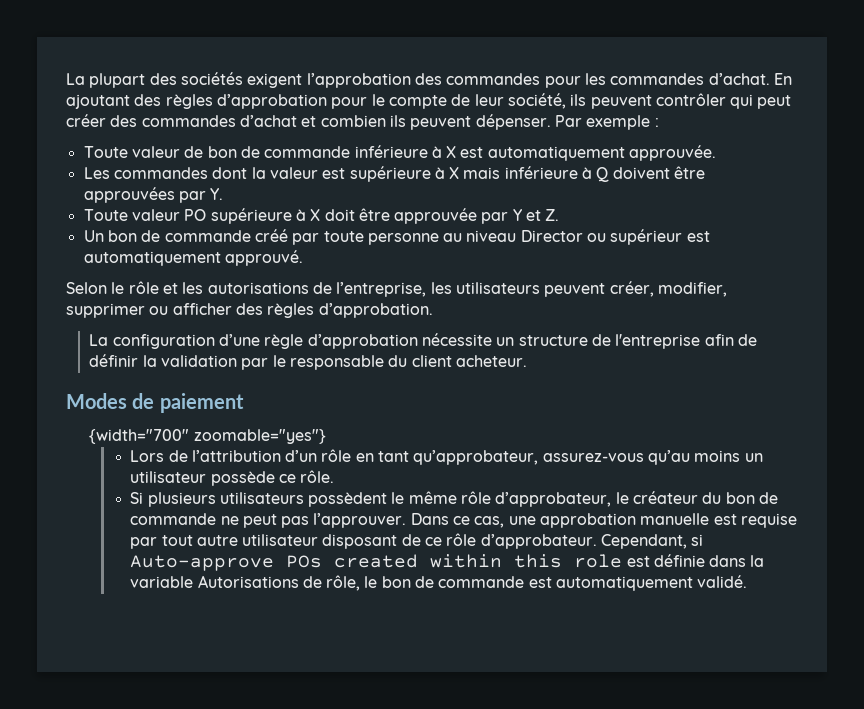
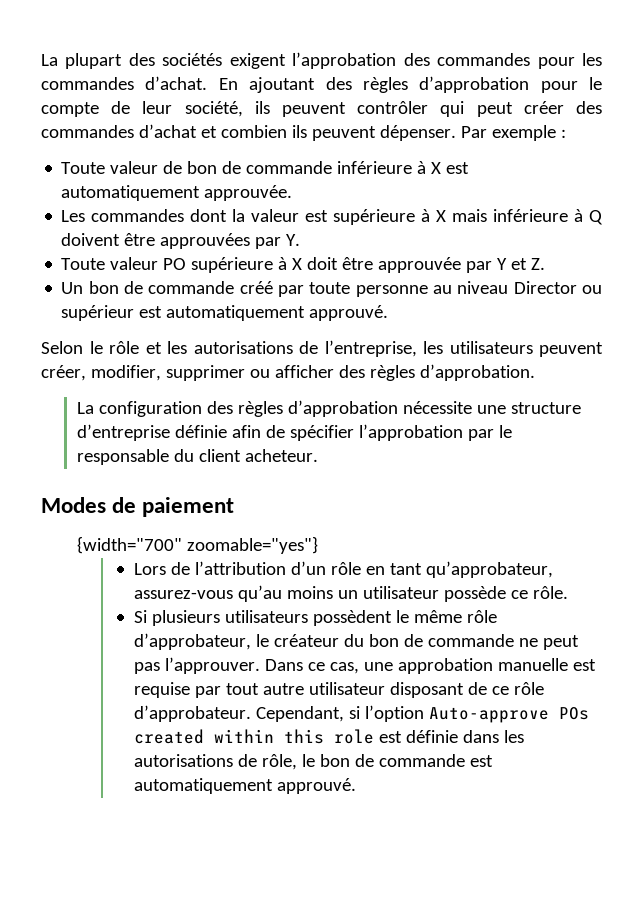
- La configuration d’une règle d’approbation nécessite un structure de l'entreprise afin de définir la validation par le responsable du client acheteur.
+ La configuration des règles d’approbation nécessite une structure d’entreprise définie afin de spécifier l’approbation par le responsable du client acheteur.
- Cependant, si Auto-approve POs created within this role est définie dans la variable Autorisations de rôle, le bon de commande est automatiquement validé.
+ Cependant, si l’option Auto-approve POs created within this role est définie dans les autorisations de rôle, le bon de commande est automatiquement approuvé.

